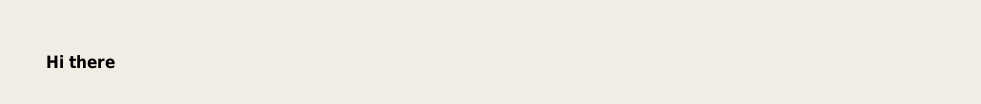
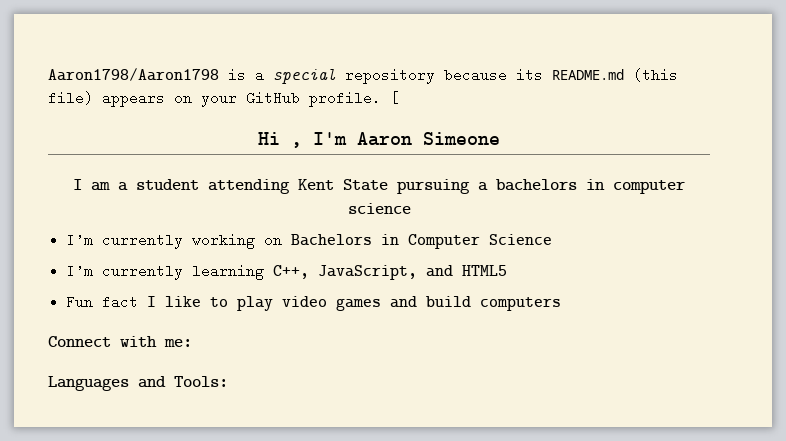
- Hi there
+ Aaron1798/Aaron1798 is a special repository because its README.md (this file) appears on your GitHub profile. [
+ Hi , I'm Aaron Simeone
+ I am a student attending Kent State pursuing a bachelors in computer science
+ I’m currently working on Bachelors in Computer Science
+ I’m currently learning C++, JavaScript, and HTML5
+ Fun fact I like to play video games and build computers
+ Connect with me:
+ Languages and Tools:

